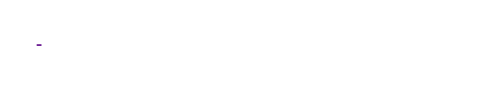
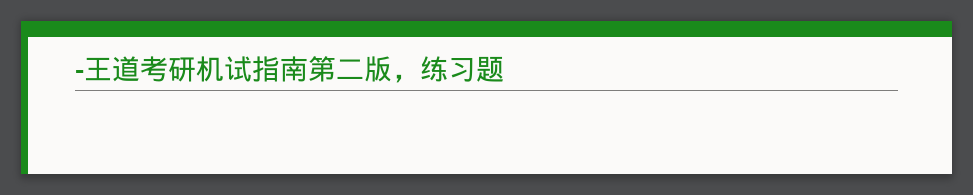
- -
+ -王道考研机试指南第二版，练习题

